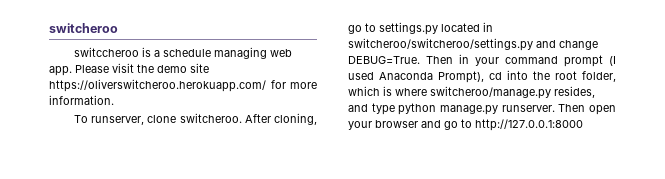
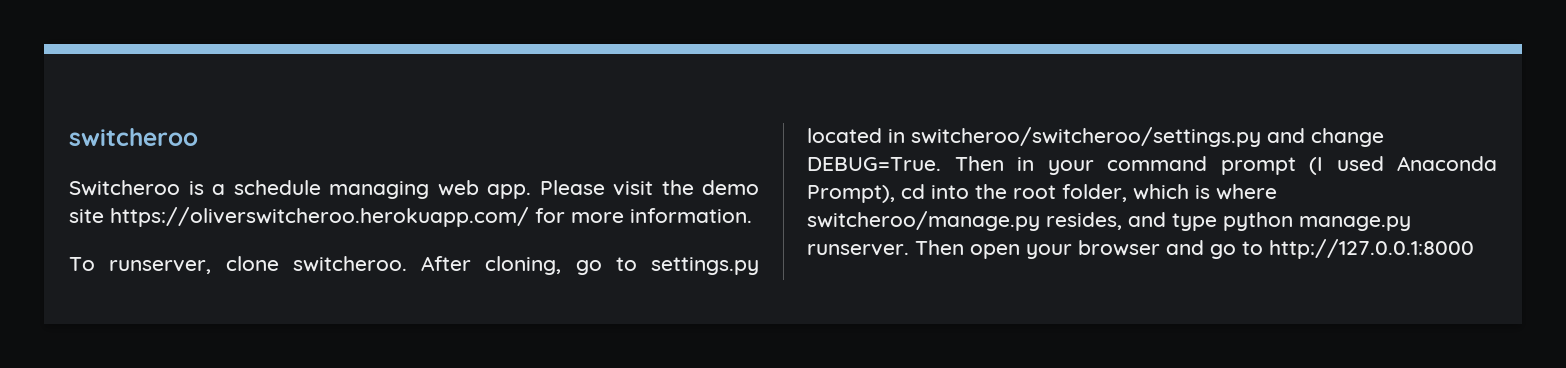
- switccheroo is a schedule managing web app.
+ Switcheroo is a schedule managing web app.

